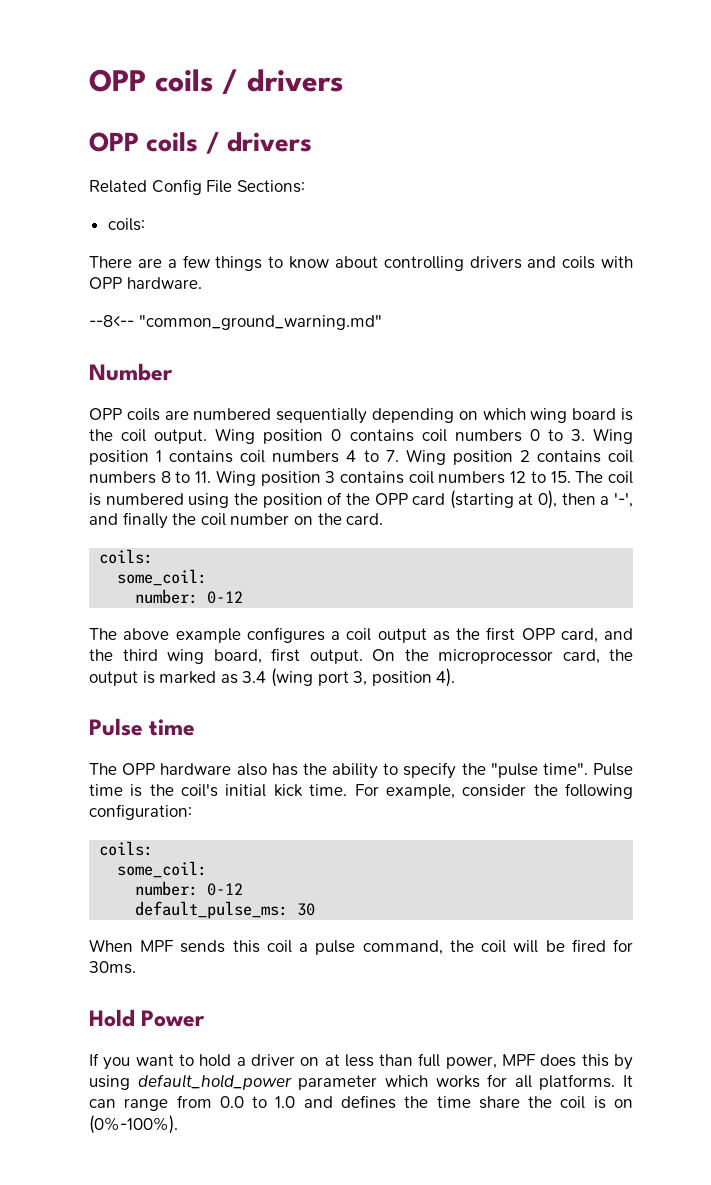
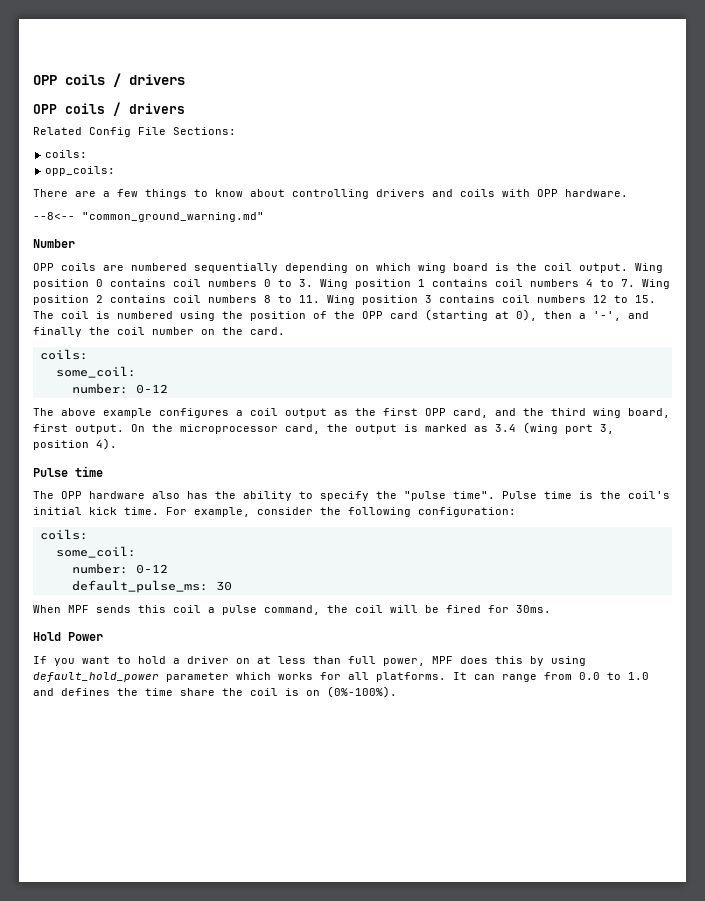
+ opp_coils:

